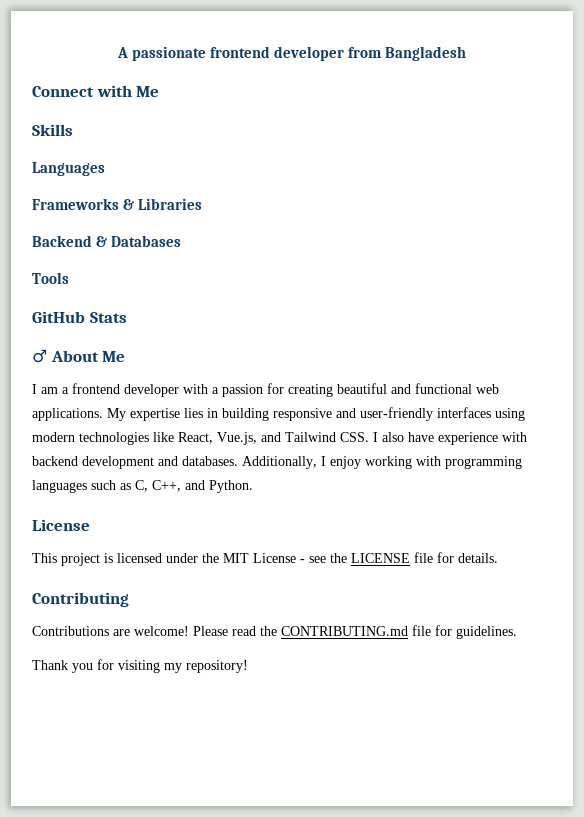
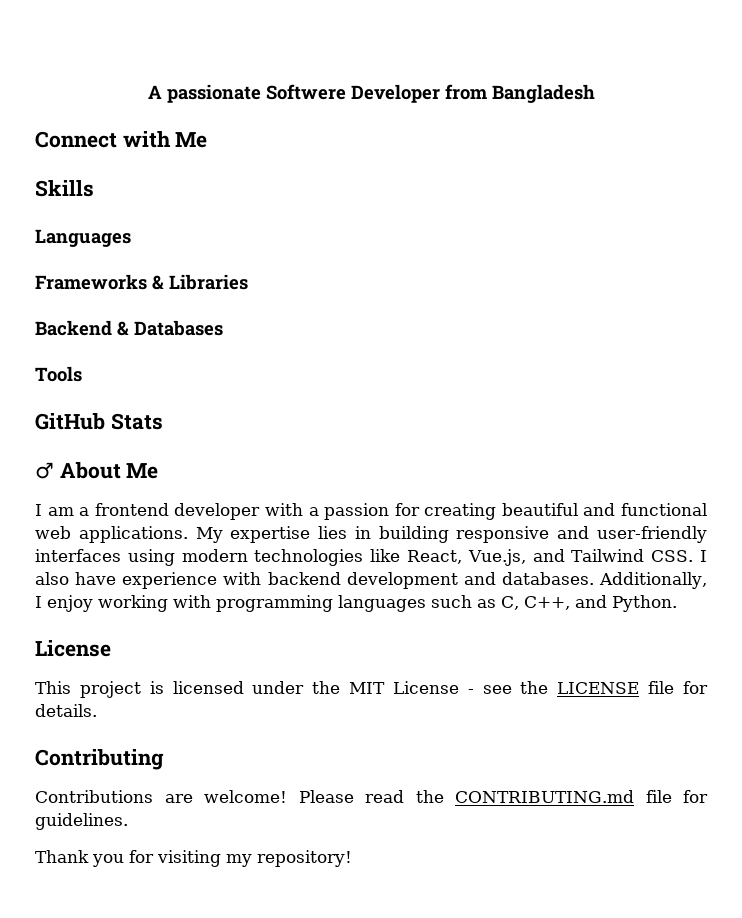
- A passionate frontend developer from Bangladesh
+ A passionate Softwere Developer from Bangladesh

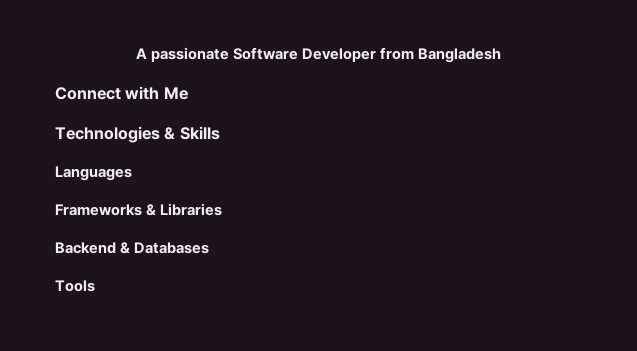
- A passionate Softwere Developer from Bangladesh
+ A passionate Software Developer from Bangladesh
- Skills
+ Technologies & Skills
- GitHub Stats
- ♂ About Me
- I am a frontend developer with a passion for creating beautiful and functional web applications. My expertise lies in building responsive and user-friendly interfaces using modern technologies like React, Vue.js, and Tailwind CSS. I also have experience with backend development and databases. Additionally, I enjoy working with programming languages such as C, C++, and Python.
- License
- This project is licensed under the MIT License - see the LICENSE file for details.
- Contributing
- Contributions are welcome! Please read the CONTRIBUTING.md file for guidelines.
- Thank you for visiting my repository!

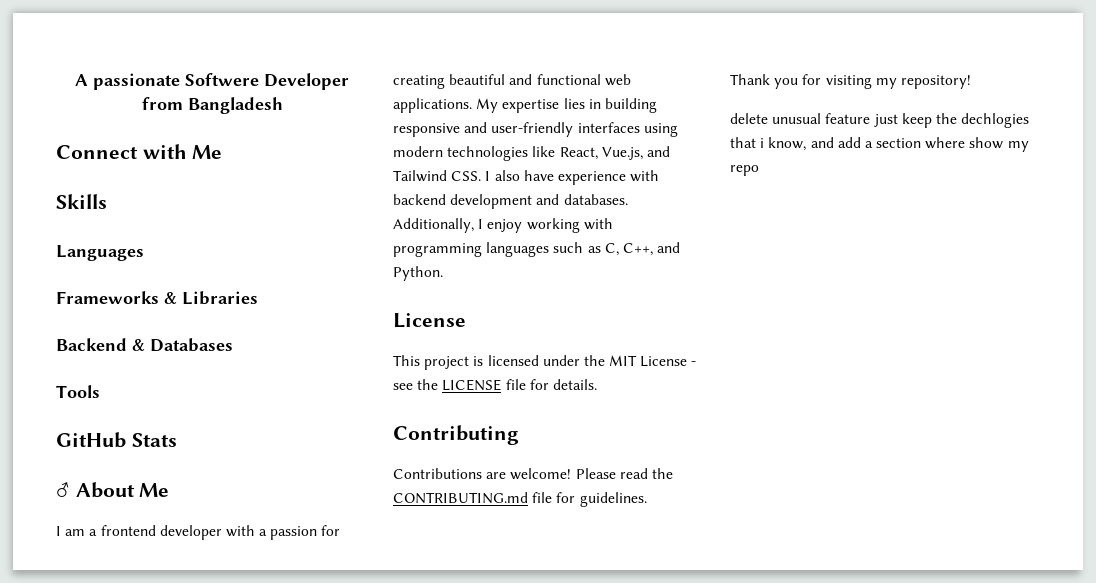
- A passionate Software Developer from Bangladesh
+ A passionate Softwere Developer from Bangladesh
- Technologies & Skills
+ Skills
+ GitHub Stats
+ ♂ About Me
+ I am a frontend developer with a passion for creating beautiful and functional web applications. My expertise lies in building responsive and user-friendly interfaces using modern technologies like React, Vue.js, and Tailwind CSS. I also have experience with backend development and databases. Additionally, I enjoy working with programming languages such as C, C++, and Python.
+ License
+ This project is licensed under the MIT License - see the LICENSE file for details.
+ Contributing
+ Contributions are welcome! Please read the CONTRIBUTING.md file for guidelines.
+ Thank you for visiting my repository!
+ delete unusual feature just keep the dechlogies that i know, and add a section where show my repo

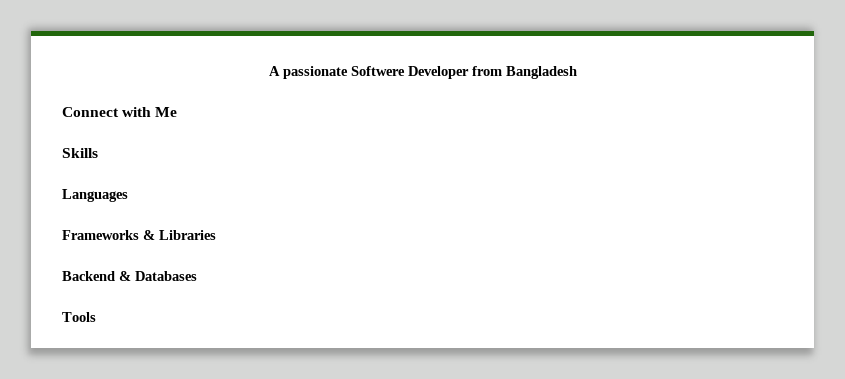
- GitHub Stats
- ♂ About Me
- I am a frontend developer with a passion for creating beautiful and functional web applications. My expertise lies in building responsive and user-friendly interfaces using modern technologies like React, Vue.js, and Tailwind CSS. I also have experience with backend development and databases. Additionally, I enjoy working with programming languages such as C, C++, and Python.
- License
- This project is licensed under the MIT License - see the LICENSE file for details.
- Contributing
- Contributions are welcome! Please read the CONTRIBUTING.md file for guidelines.
- Thank you for visiting my repository!
- delete unusual feature just keep the dechlogies that i know, and add a section where show my repo

